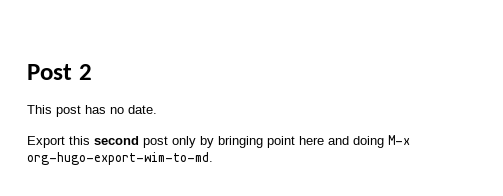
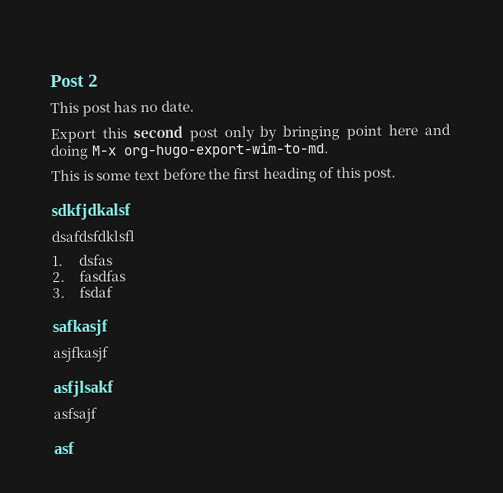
+ This is some text before the first heading of this post.
+ sdkfjdkalsf
+ dsafdsfdklsfl
+ 1. dsfas
+ 2. fasdfas
+ 3. fsdaf
+ safkasjf
+ asjfkasjf
+ asfjlsakf
+ asfsajf
+ asf

